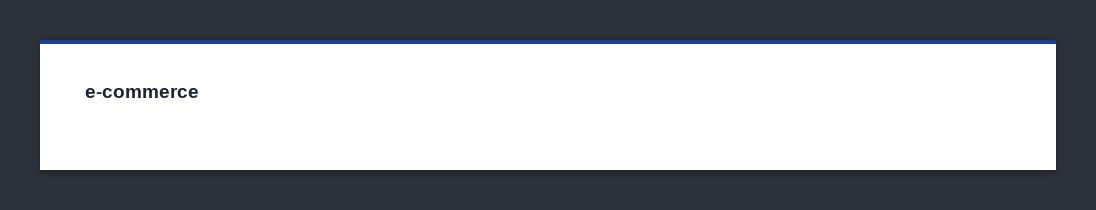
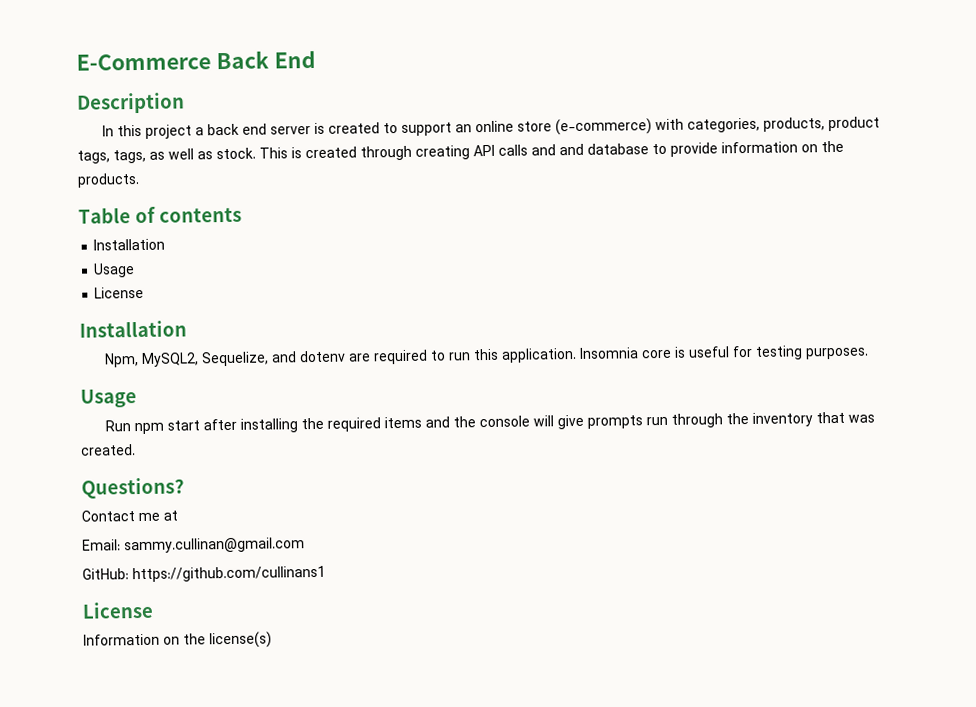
- e-commerce
+ E-Commerce Back End
+ Description
+ In this project a back end server is created to support an online store (e-commerce) with categories, products, product tags, tags, as well as stock. This is created through creating API calls and and database to provide information on the products.
+ Table of contents
+ Installation
+ Usage
+ License
+ Installation
+ Npm, MySQL2, Sequelize, and dotenv are required to run this application. Insomnia core is useful for testing purposes.
+ Usage
+ Run npm start after installing the required items and the console will give prompts run through the inventory that was created.
+ Questions?
+ Contact me at
+ Email: sammy.cullinan@gmail.com
+ GitHub: https://github.com/cullinans1
+ License
+ Information on the license(s)

